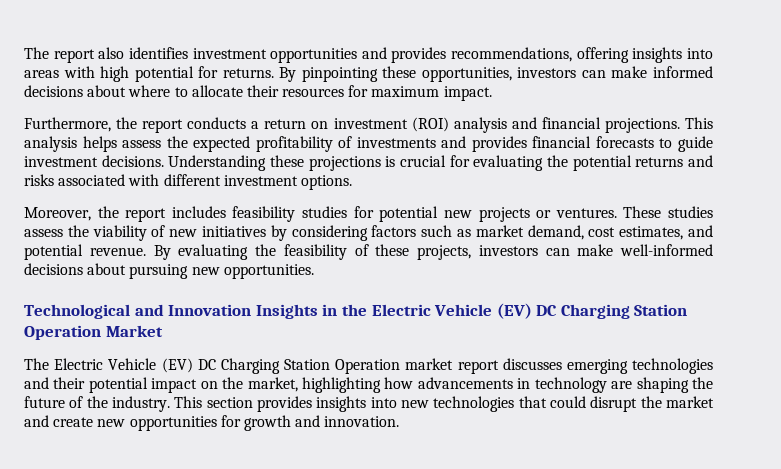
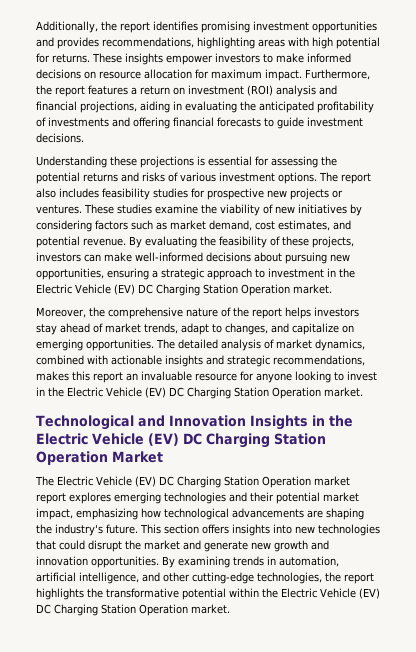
- The report also identifies investment opportunities and provides recommendations, offering insights into areas with high potential for returns.
+ Additionally, the report identifies promising investment opportunities and provides recommendations, highlighting areas with high potential for returns.
- By pinpointing these opportunities, investors can make informed decisions about where to allocate their resources for maximum impact.
- Furthermore, the report conducts a return on investment (ROI) analysis and financial projections. This analysis helps assess the expected profitability of investments and provides financial forecasts to guide investment decisions. Understanding these projections is crucial for evaluating the potential returns and risks associated with different investment options.
- Moreover, the report includes feasibility studies for potential new projects or ventures.
+ These insights empower investors to make informed decisions on resource allocation for maximum impact. Furthermore, the report features a return on investment (ROI) analysis and financial projections, aiding in evaluating the anticipated profitability of investments and offering financial forecasts to guide investment decisions.
+ Understanding these projections is essential for assessing the potential returns and risks of various investment options. The report also includes feasibility studies for prospective new projects or ventures.
- These studies assess the viability of new initiatives by considering factors such as market demand, cost estimates, and potential revenue.
+ These studies examine the viability of new initiatives by considering factors such as market demand, cost estimates, and potential revenue.
- By evaluating the feasibility of these projects, investors can make well-informed decisions about pursuing new opportunities.
+ By evaluating the feasibility of these projects, investors can make well-informed decisions about pursuing new opportunities, ensuring a strategic approach to investment in the Electric Vehicle (EV) DC Charging Station Operation market.
+ Moreover, the comprehensive nature of the report helps investors stay ahead of market trends, adapt to changes, and capitalize on emerging opportunities. The detailed analysis of market dynamics, combined with actionable insights and strategic recommendations, makes this report an invaluable resource for anyone looking to invest in the Electric Vehicle (EV) DC Charging Station Operation market.
- The Electric Vehicle (EV) DC Charging Station Operation market report discusses emerging technologies and their potential impact on the market, highlighting how advancements in technology are shaping the future of the industry.
+ The Electric Vehicle (EV) DC Charging Station Operation market report explores emerging technologies and their potential market impact, emphasizing how technological advancements are shaping the industry's future.
- This section provides insights into new technologies that could disrupt the market and create new opportunities for growth and innovation.
+ This section offers insights into new technologies that could disrupt the market and generate new growth and innovation opportunities. By examining trends in automation, artificial intelligence, and other cutting-edge technologies, the report highlights the transformative potential within the Electric Vehicle (EV) DC Charging Station Operation market.

